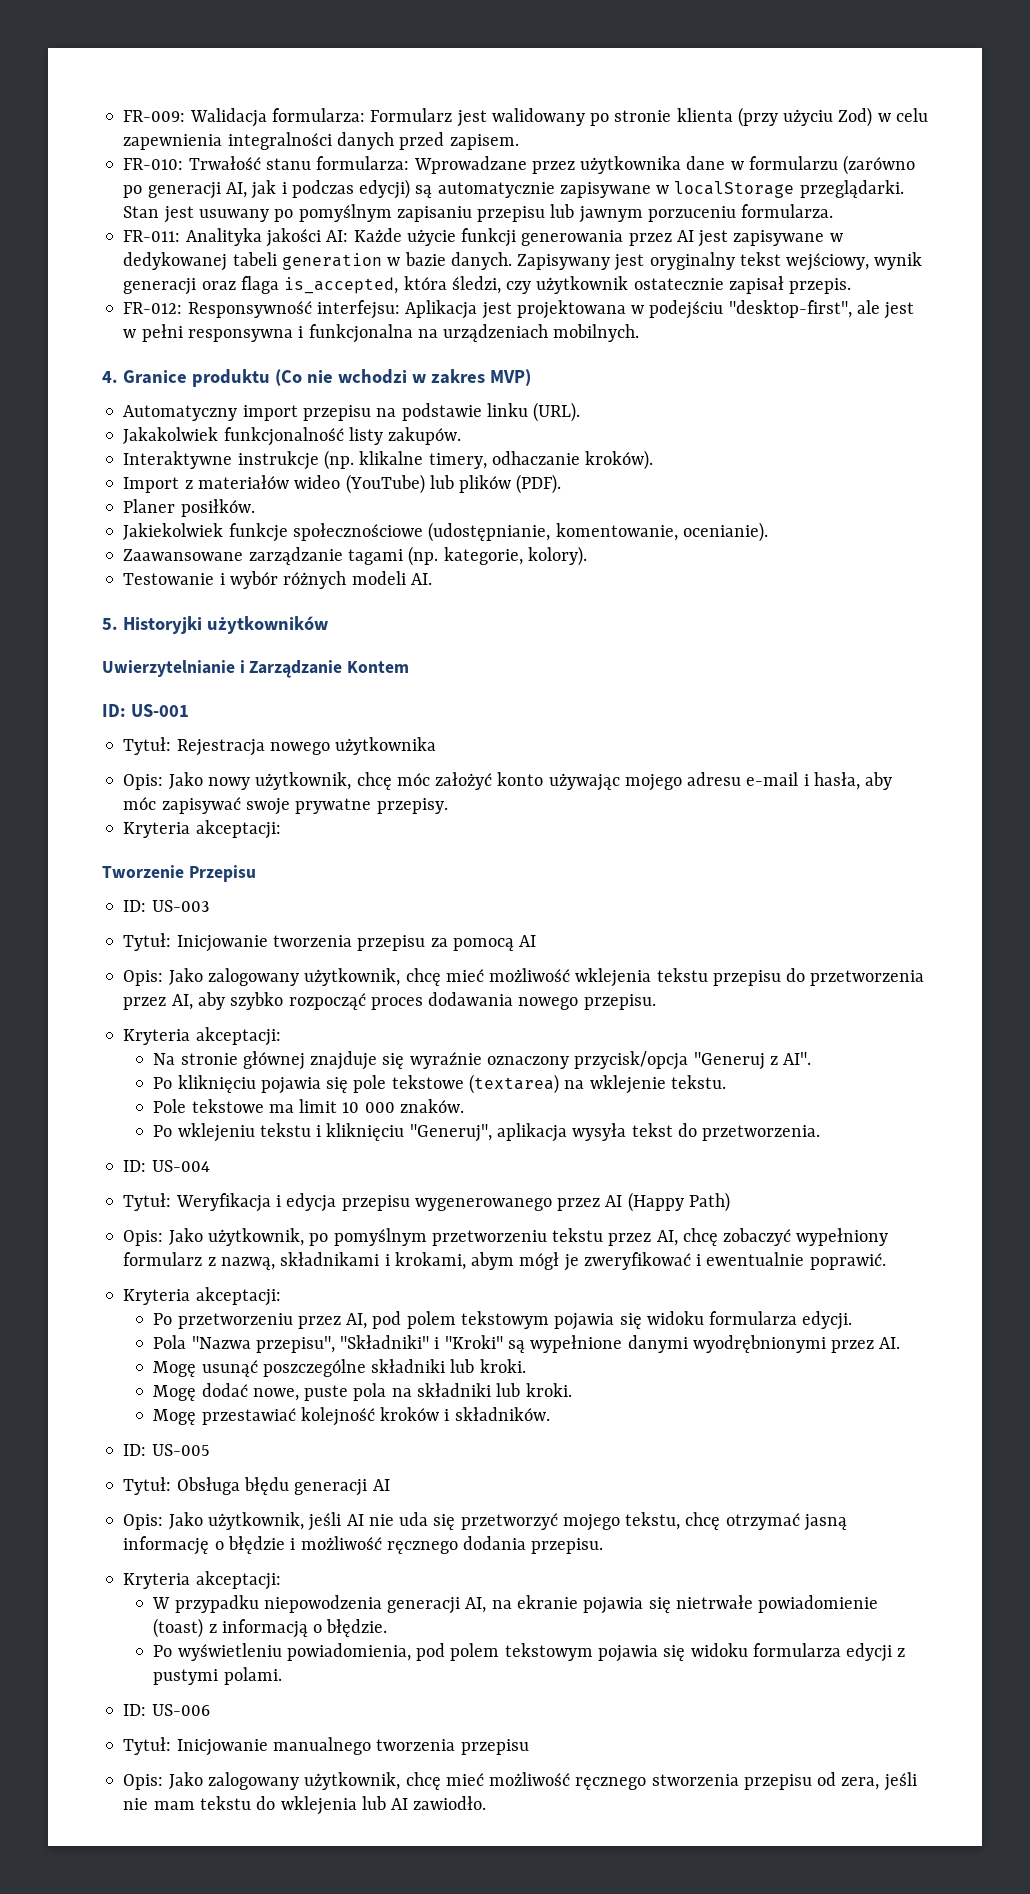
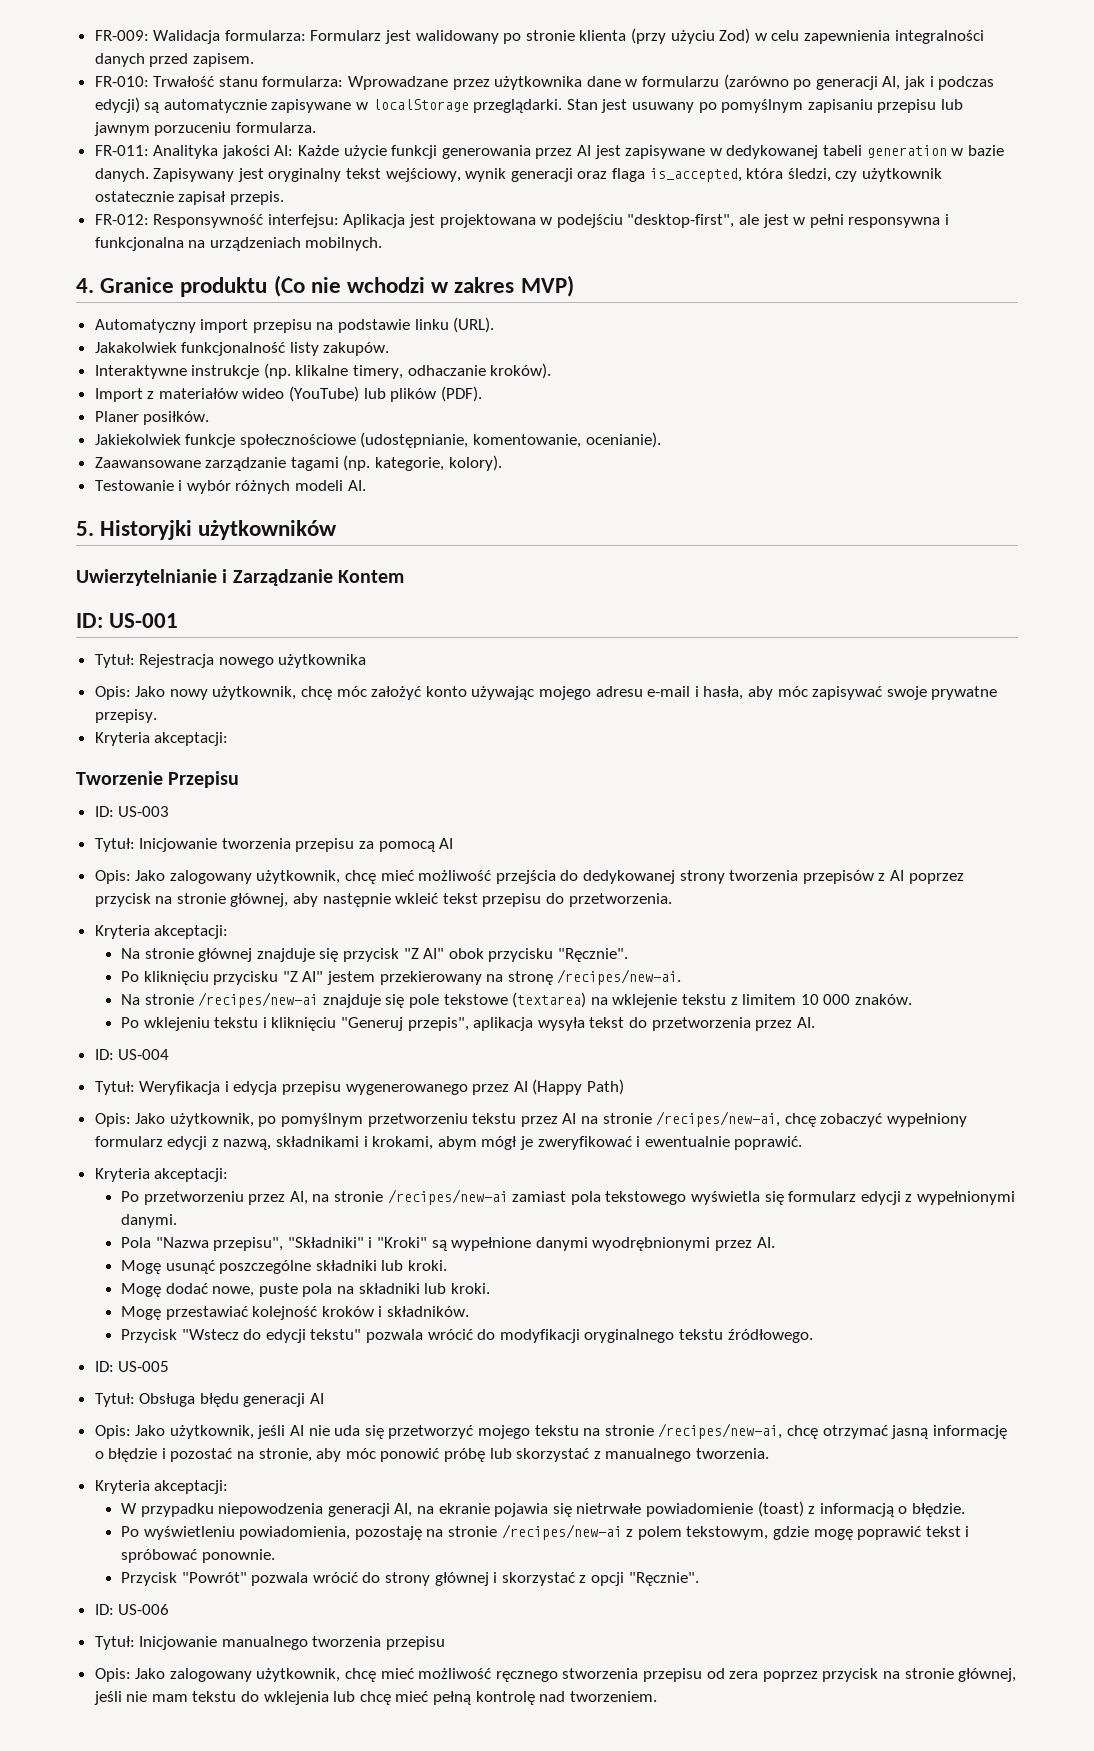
- Opis: Jako zalogowany użytkownik, chcę mieć możliwość wklejenia tekstu przepisu do przetworzenia przez AI, aby szybko rozpocząć proces dodawania nowego przepisu.
+ Opis: Jako zalogowany użytkownik, chcę mieć możliwość przejścia do dedykowanej strony tworzenia przepisów z AI poprzez przycisk na stronie głównej, aby następnie wkleić tekst przepisu do przetworzenia.
- Na stronie głównej znajduje się wyraźnie oznaczony przycisk/opcja "Generuj z AI".
- Po kliknięciu pojawia się pole tekstowe (textarea) na wklejenie tekstu.
- Pole tekstowe ma limit 10 000 znaków.
+ Na stronie głównej znajduje się przycisk "Z AI" obok przycisku "Ręcznie".
+ Po kliknięciu przycisku "Z AI" jestem przekierowany na stronę /recipes/new-ai.
+ Na stronie /recipes/new-ai znajduje się pole tekstowe (textarea) na wklejenie tekstu z limitem 10 000 znaków.
- Po wklejeniu tekstu i kliknięciu "Generuj", aplikacja wysyła tekst do przetworzenia.
+ Po wklejeniu tekstu i kliknięciu "Generuj przepis", aplikacja wysyła tekst do przetworzenia przez AI.
- Opis: Jako użytkownik, po pomyślnym przetworzeniu tekstu przez AI, chcę zobaczyć wypełniony formularz z nazwą, składnikami i krokami, abym mógł je zweryfikować i ewentualnie poprawić.
+ Opis: Jako użytkownik, po pomyślnym przetworzeniu tekstu przez AI na stronie /recipes/new-ai, chcę zobaczyć wypełniony formularz edycji z nazwą, składnikami i krokami, abym mógł je zweryfikować i ewentualnie poprawić.
- Po przetworzeniu przez AI, pod polem tekstowym pojawia się widoku formularza edycji.
+ Po przetworzeniu przez AI, na stronie /recipes/new-ai zamiast pola tekstowego wyświetla się formularz edycji z wypełnionymi danymi.
+ Przycisk "Wstecz do edycji tekstu" pozwala wrócić do modyfikacji oryginalnego tekstu źródłowego.
- Opis: Jako użytkownik, jeśli AI nie uda się przetworzyć mojego tekstu, chcę otrzymać jasną informację o błędzie i możliwość ręcznego dodania przepisu.
+ Opis: Jako użytkownik, jeśli AI nie uda się przetworzyć mojego tekstu na stronie /recipes/new-ai, chcę otrzymać jasną informację o błędzie i pozostać na stronie, aby móc ponowić próbę lub skorzystać z manualnego tworzenia.
- Po wyświetleniu powiadomienia, pod polem tekstowym pojawia się widoku formularza edycji z pustymi polami.
+ Po wyświetleniu powiadomienia, pozostaję na stronie /recipes/new-ai z polem tekstowym, gdzie mogę poprawić tekst i spróbować ponownie.
+ Przycisk "Powrót" pozwala wrócić do strony głównej i skorzystać z opcji "Ręcznie".
- Opis: Jako zalogowany użytkownik, chcę mieć możliwość ręcznego stworzenia przepisu od zera, jeśli nie mam tekstu do wklejenia lub AI zawiodło.
+ Opis: Jako zalogowany użytkownik, chcę mieć możliwość ręcznego stworzenia przepisu od zera poprzez przycisk na stronie głównej, jeśli nie mam tekstu do wklejenia lub chcę mieć pełną kontrolę nad tworzeniem.

